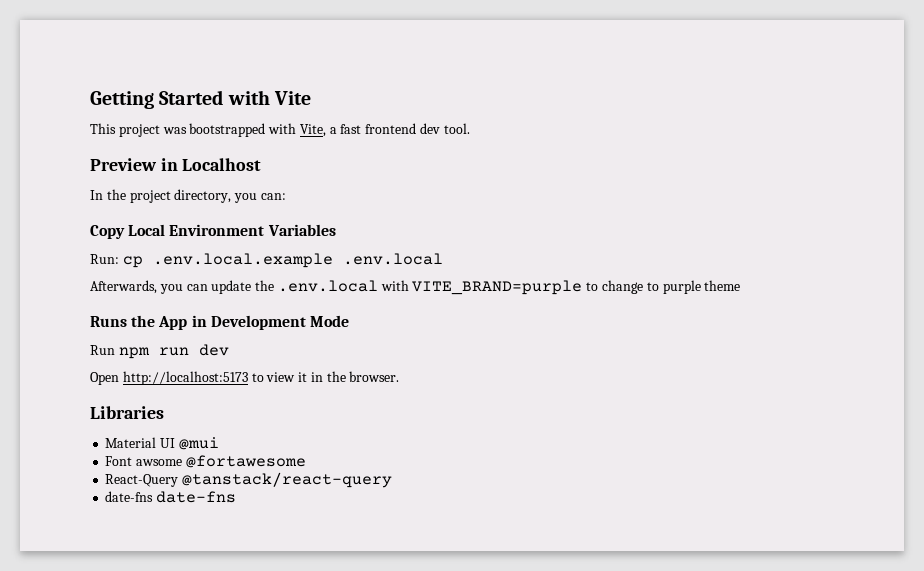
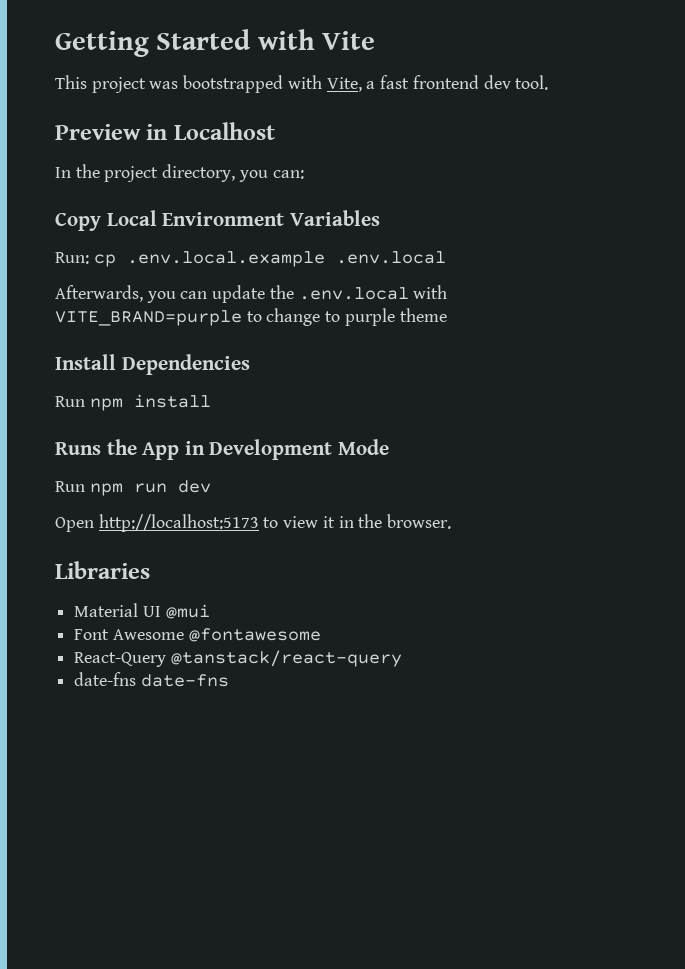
+ Install Dependencies
+ Run npm install
- Font awsome @fortawesome
+ Font Awesome @fontawesome

